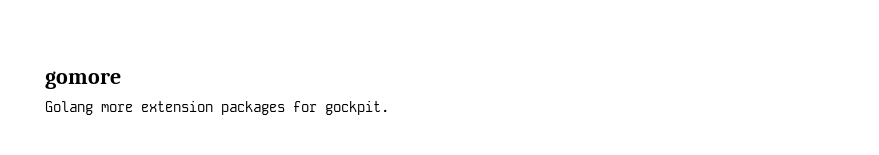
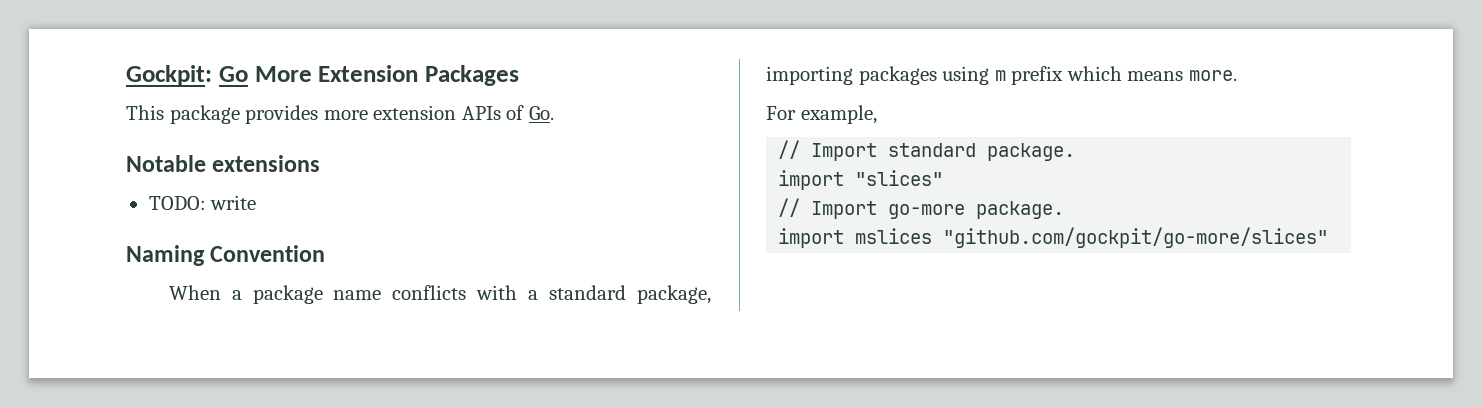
- gomore
- Golang more extension packages for gockpit.
+ Gockpit: Go More Extension Packages
+ This package provides more extension APIs of Go.
+ Notable extensions
+ TODO: write
+ Naming Convention
+ When a package name conflicts with a standard package, importing packages using m prefix which means more.
+ For example,
+ // Import standard package.
+ import "slices"
+ // Import go-more package.
+ import mslices "github.com/gockpit/go-more/slices"

